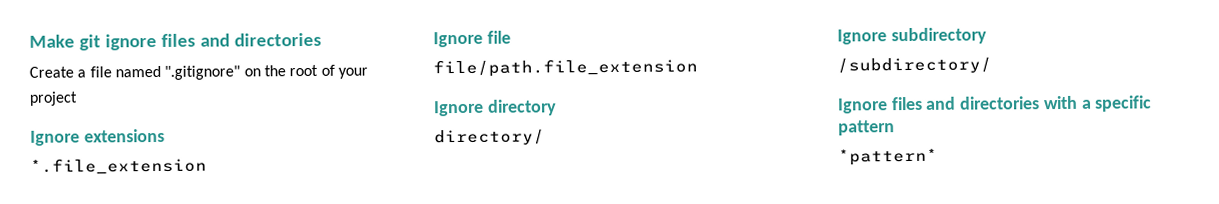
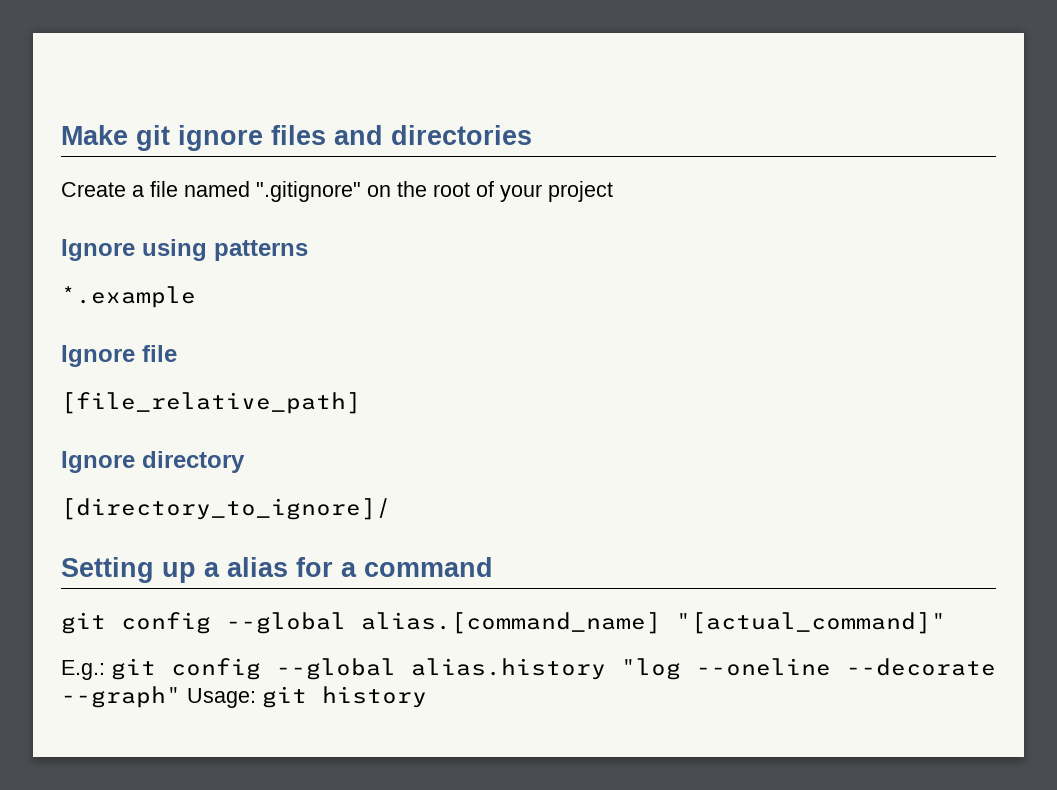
- Ignore extensions
- *.file_extension
+ Ignore using patterns
+ *.example
- file/path.file_extension
+ [file_relative_path]
- directory/
- Ignore subdirectory
- /subdirectory/
- Ignore files and directories with a specific pattern
- *pattern*
+ [directory_to_ignore]/
+ Setting up a alias for a command
+ git config --global alias.[command_name] "[actual_command]"
+ E.g.: git config --global alias.history "log --oneline --decorate --graph" Usage: git history

